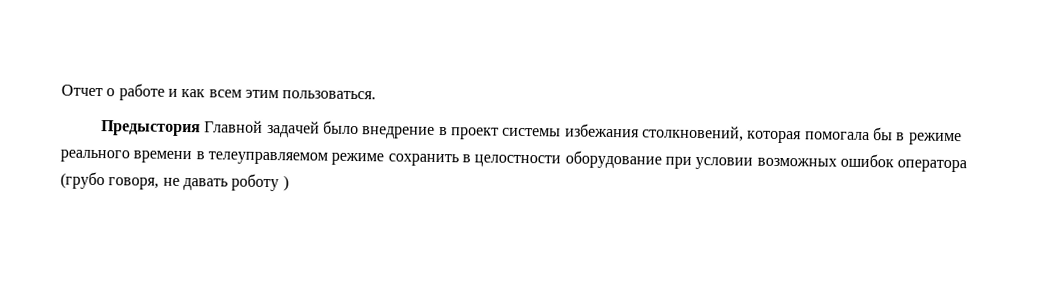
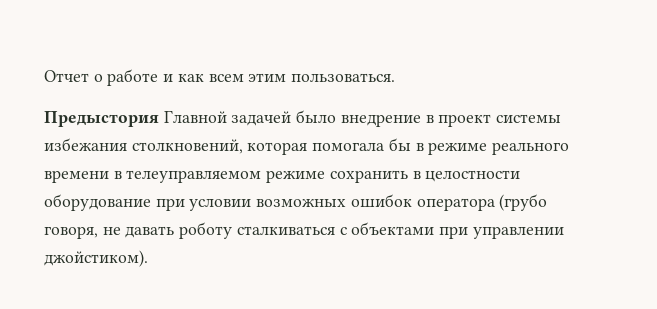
- Предыстория Главной задачей было внедрение в проект системы избежания столкновений, которая помогала бы в режиме реального времени в телеуправляемом режиме сохранить в целостности оборудование при условии возможных ошибок оператора (грубо говоря, не давать роботу )
+ Предыстория Главной задачей было внедрение в проект системы избежания столкновений, которая помогала бы в режиме реального времени в телеуправляемом режиме сохранить в целостности оборудование при условии возможных ошибок оператора (грубо говоря, не давать роботу сталкиваться с объектами при управлении джойстиком).

